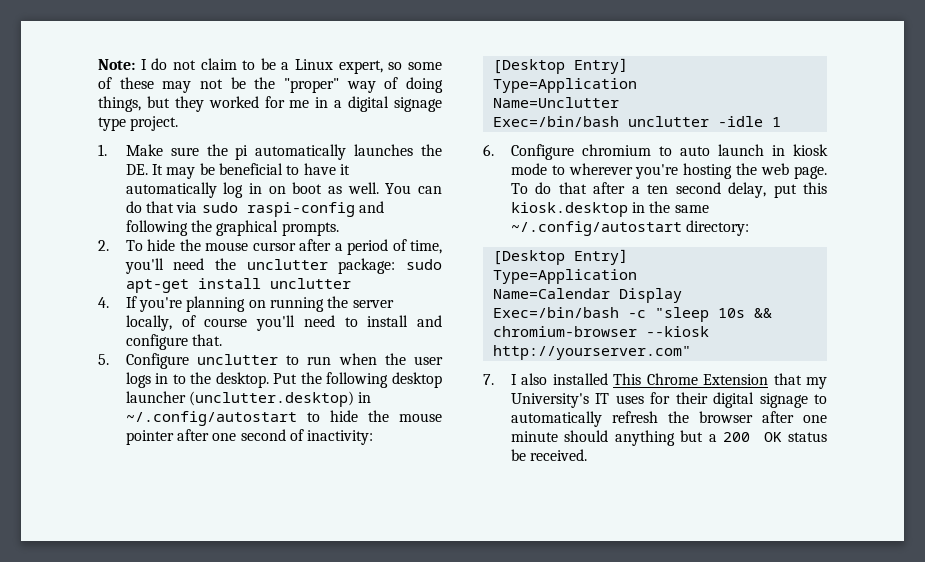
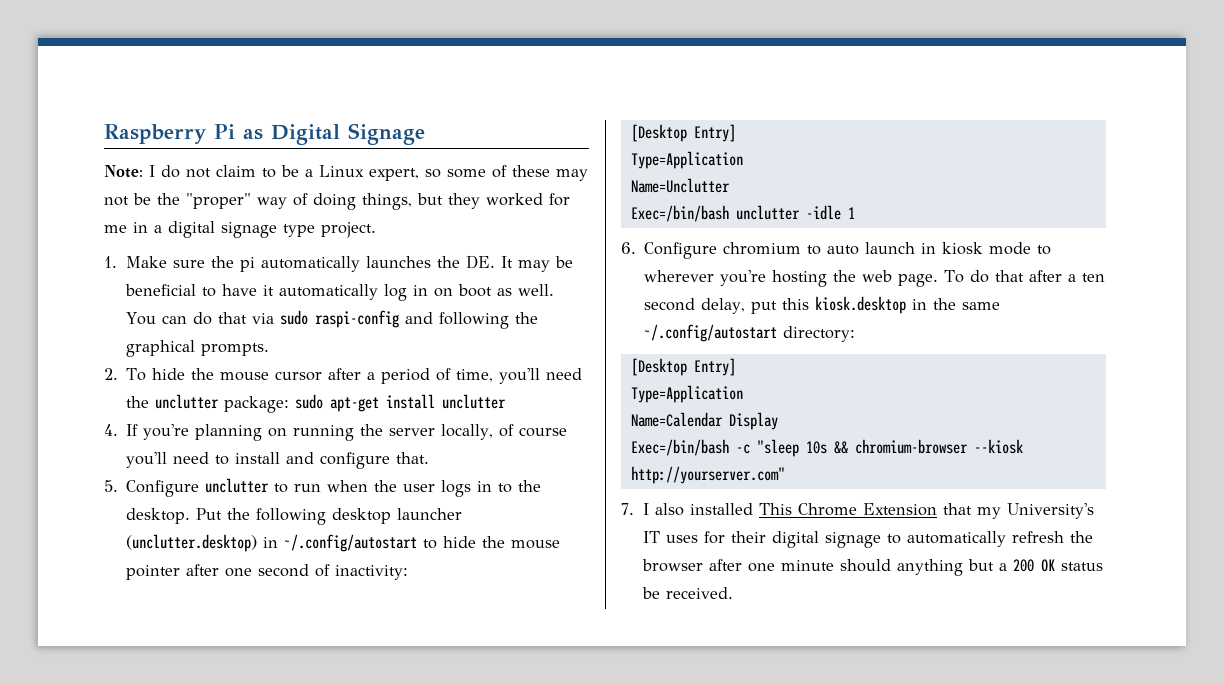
+ Raspberry Pi as Digital Signage

